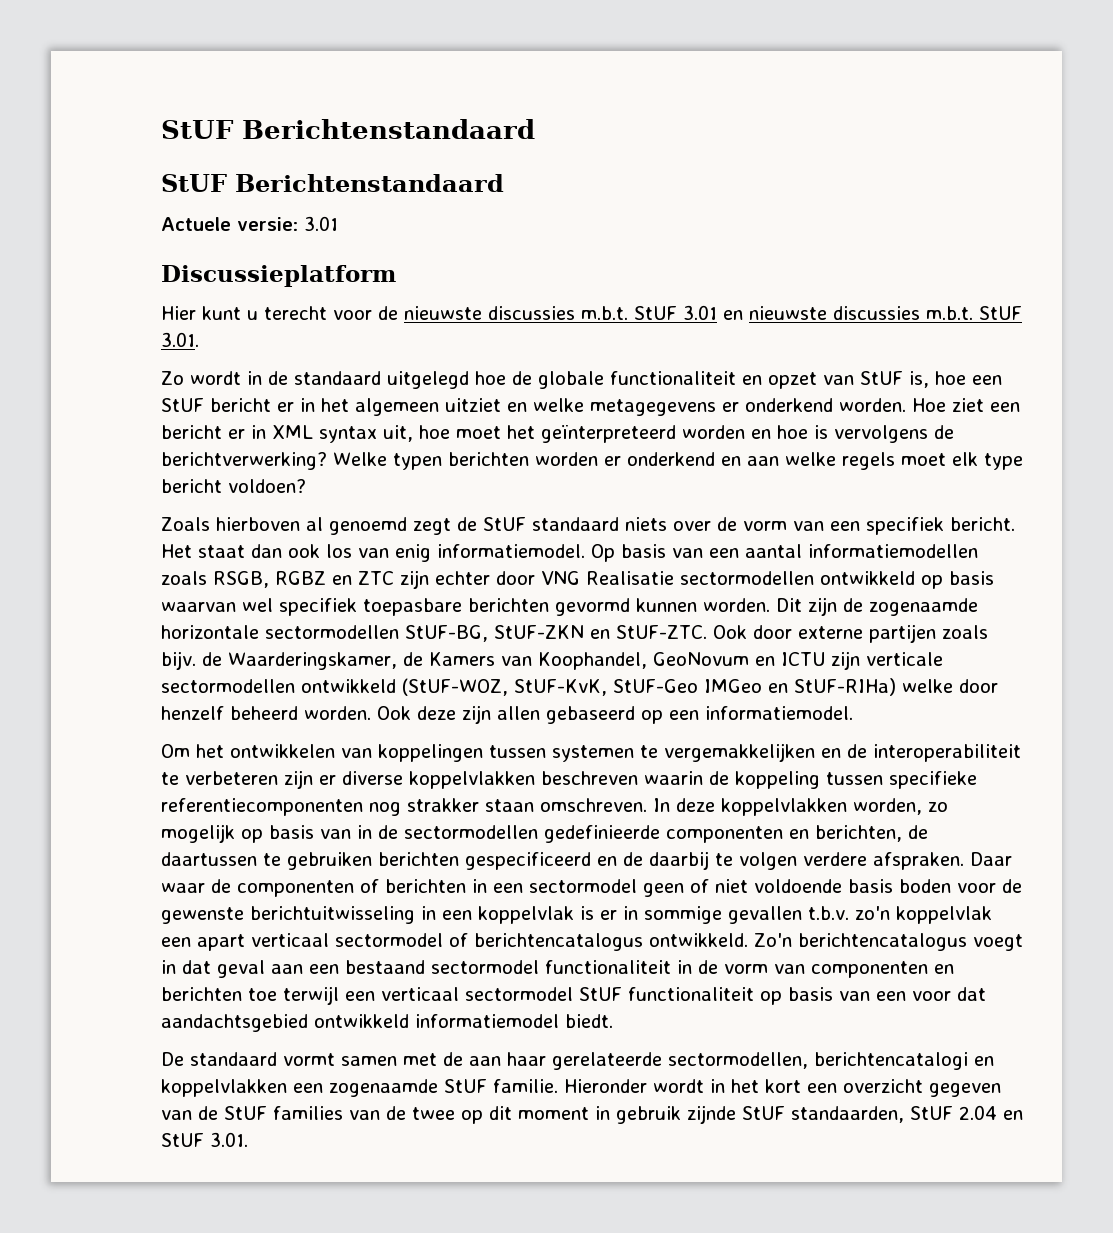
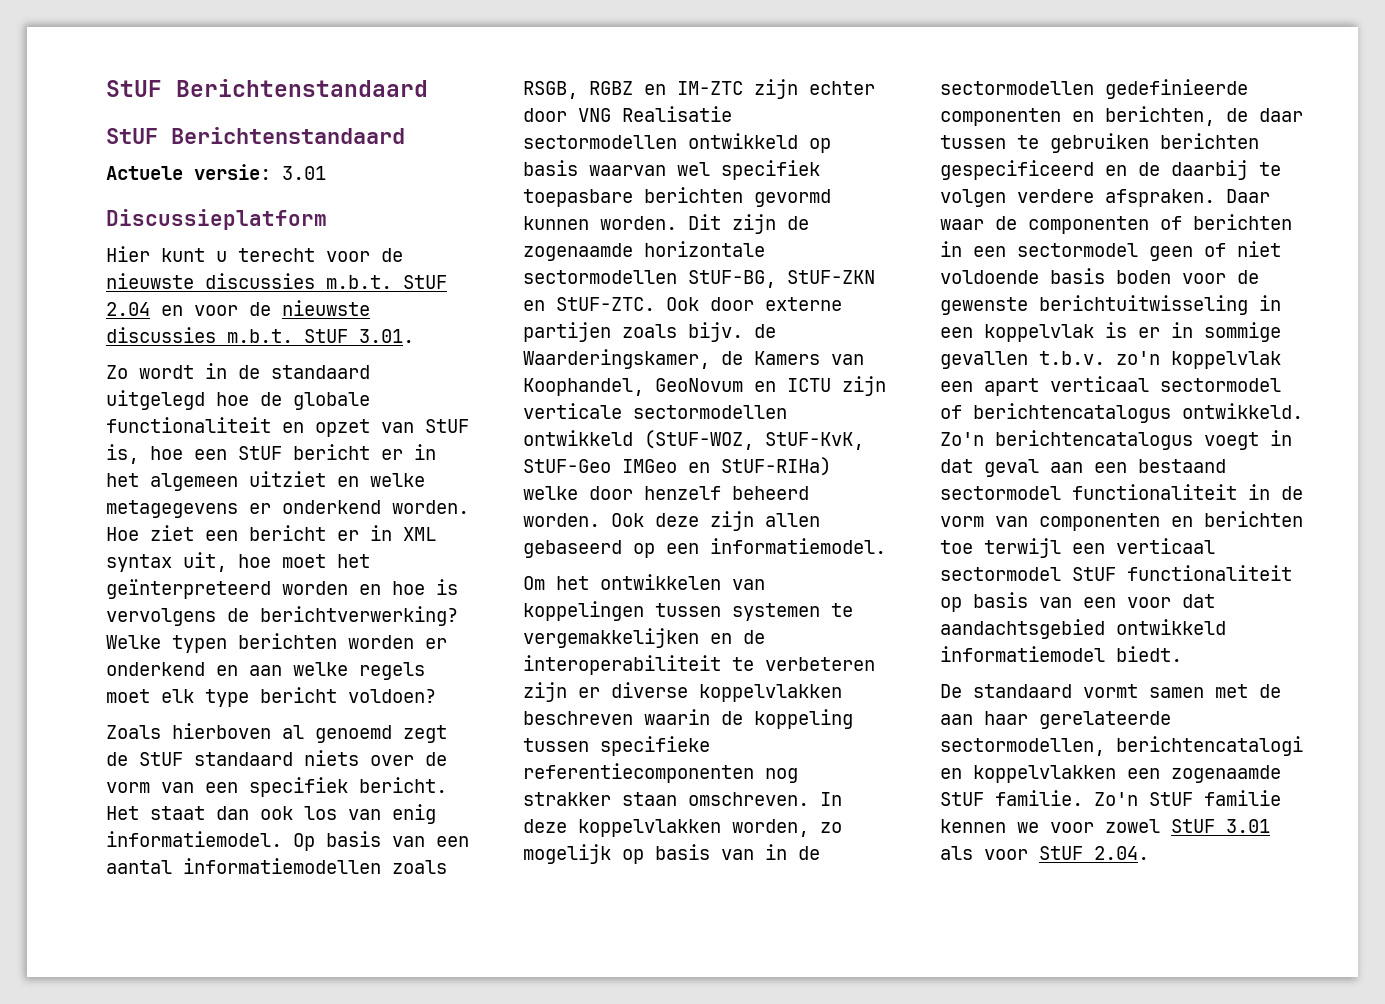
- Hier kunt u terecht voor de nieuwste discussies m.b.t. StUF 3.01 en nieuwste discussies m.b.t. StUF 3.01.
+ Hier kunt u terecht voor de nieuwste discussies m.b.t. StUF 2.04 en voor de nieuwste discussies m.b.t. StUF 3.01.
- Op basis van een aantal informatiemodellen zoals RSGB, RGBZ en ZTC zijn echter door VNG Realisatie sectormodellen ontwikkeld op basis waarvan wel specifiek toepasbare berichten gevormd kunnen worden.
+ Op basis van een aantal informatiemodellen zoals RSGB, RGBZ en IM-ZTC zijn echter door VNG Realisatie sectormodellen ontwikkeld op basis waarvan wel specifiek toepasbare berichten gevormd kunnen worden.
- In deze koppelvlakken worden, zo mogelijk op basis van in de sectormodellen gedefinieerde componenten en berichten, de daartussen te gebruiken berichten gespecificeerd en de daarbij te volgen verdere afspraken.
+ In deze koppelvlakken worden, zo mogelijk op basis van in de sectormodellen gedefinieerde componenten en berichten, de daar tussen te gebruiken berichten gespecificeerd en de daarbij te volgen verdere afspraken.
- Hieronder wordt in het kort een overzicht gegeven van de StUF families van de twee op dit moment in gebruik zijnde StUF standaarden, StUF 2.04 en StUF 3.01.
+ Zo'n StUF familie kennen we voor zowel StUF 3.01 als voor StUF 2.04.

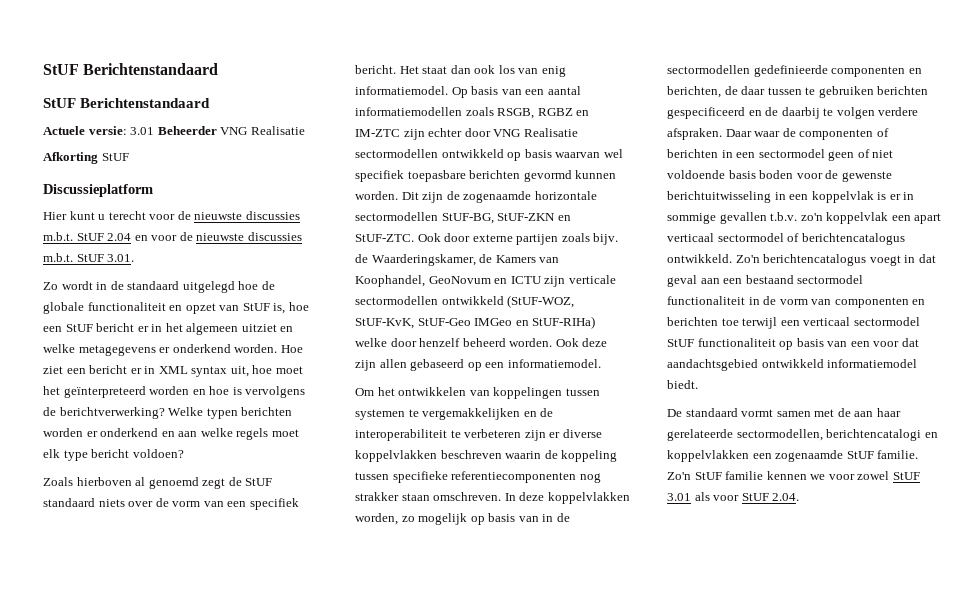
- Actuele versie: 3.01
+ Actuele versie: 3.01 Beheerder VNG Realisatie
+ Afkorting StUF

